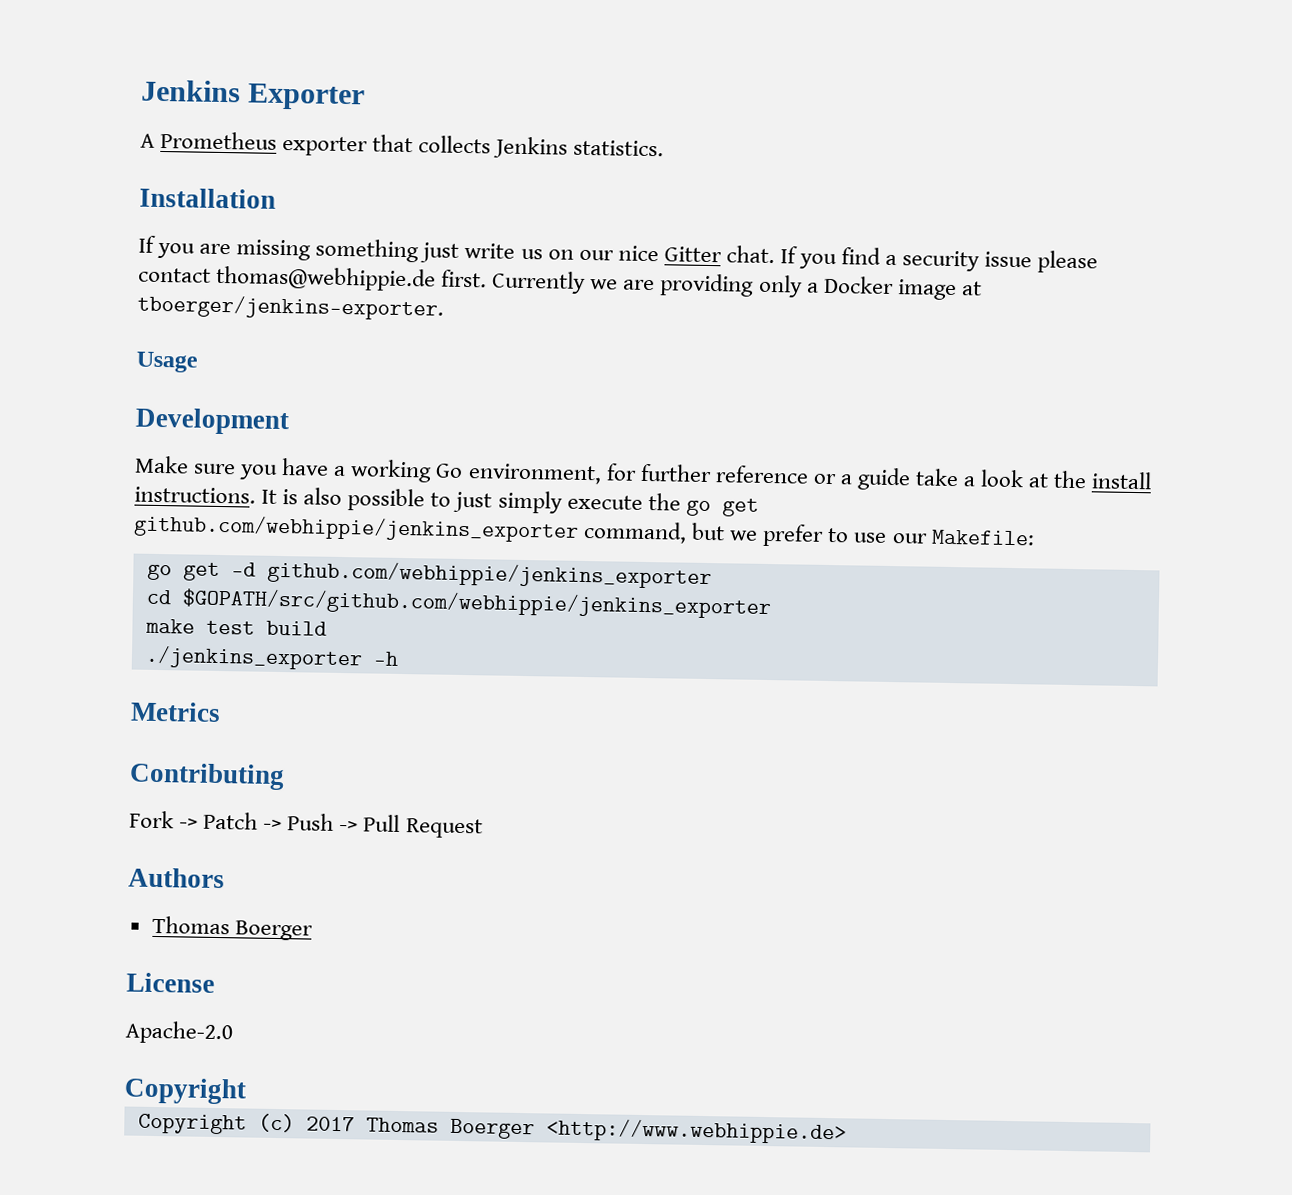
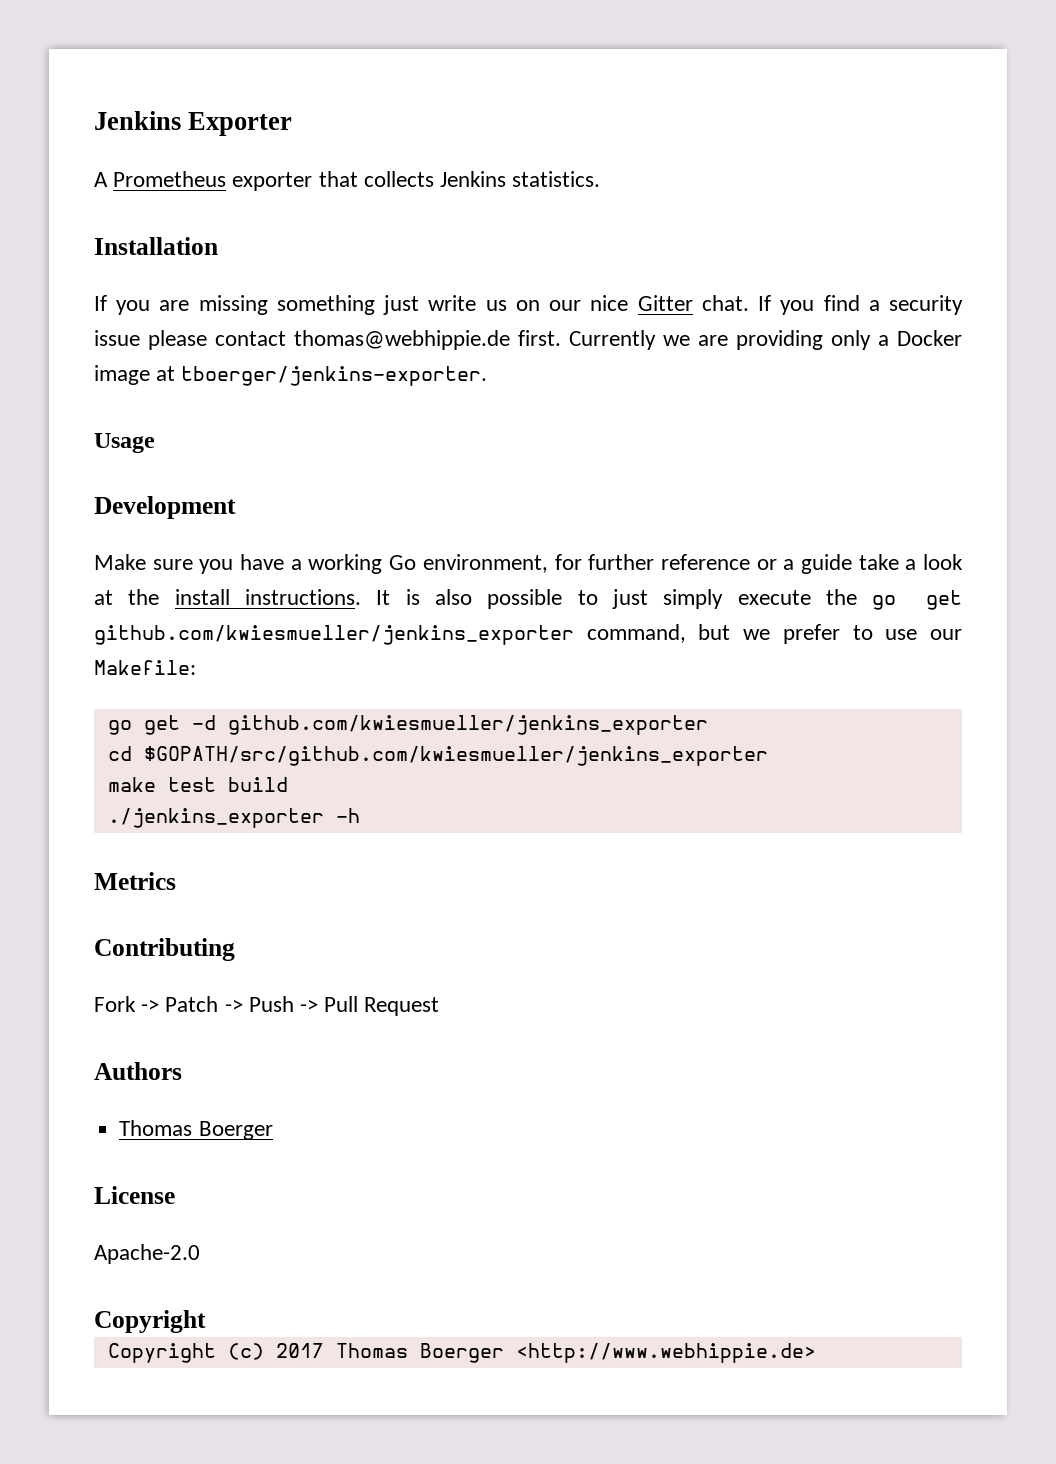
- It is also possible to just simply execute the go get github.com/webhippie/jenkins_exporter command, but we prefer to use our Makefile:
+ It is also possible to just simply execute the go get github.com/kwiesmueller/jenkins_exporter command, but we prefer to use our Makefile:
- go get -d github.com/webhippie/jenkins_exporter
+ go get -d github.com/kwiesmueller/jenkins_exporter
- cd $GOPATH/src/github.com/webhippie/jenkins_exporter
+ cd $GOPATH/src/github.com/kwiesmueller/jenkins_exporter

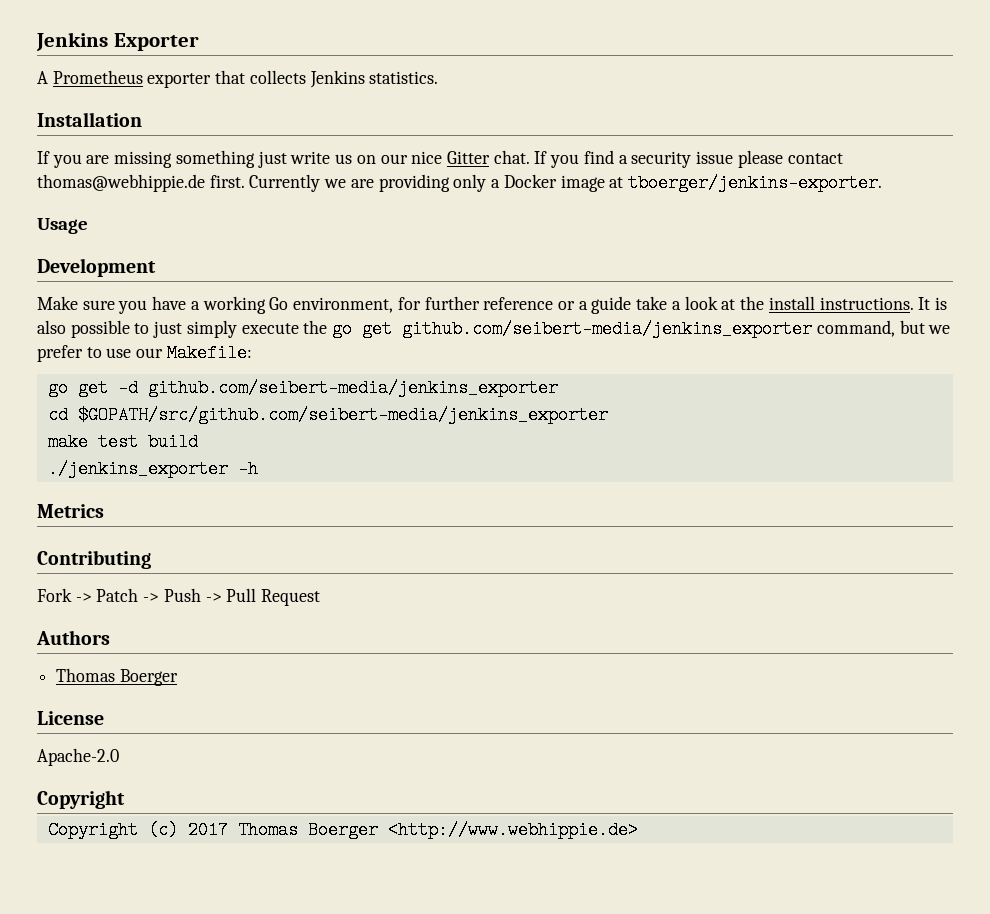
- It is also possible to just simply execute the go get github.com/kwiesmueller/jenkins_exporter command, but we prefer to use our Makefile:
+ It is also possible to just simply execute the go get github.com/seibert-media/jenkins_exporter command, but we prefer to use our Makefile:
- go get -d github.com/kwiesmueller/jenkins_exporter
+ go get -d github.com/seibert-media/jenkins_exporter
- cd $GOPATH/src/github.com/kwiesmueller/jenkins_exporter
+ cd $GOPATH/src/github.com/seibert-media/jenkins_exporter

